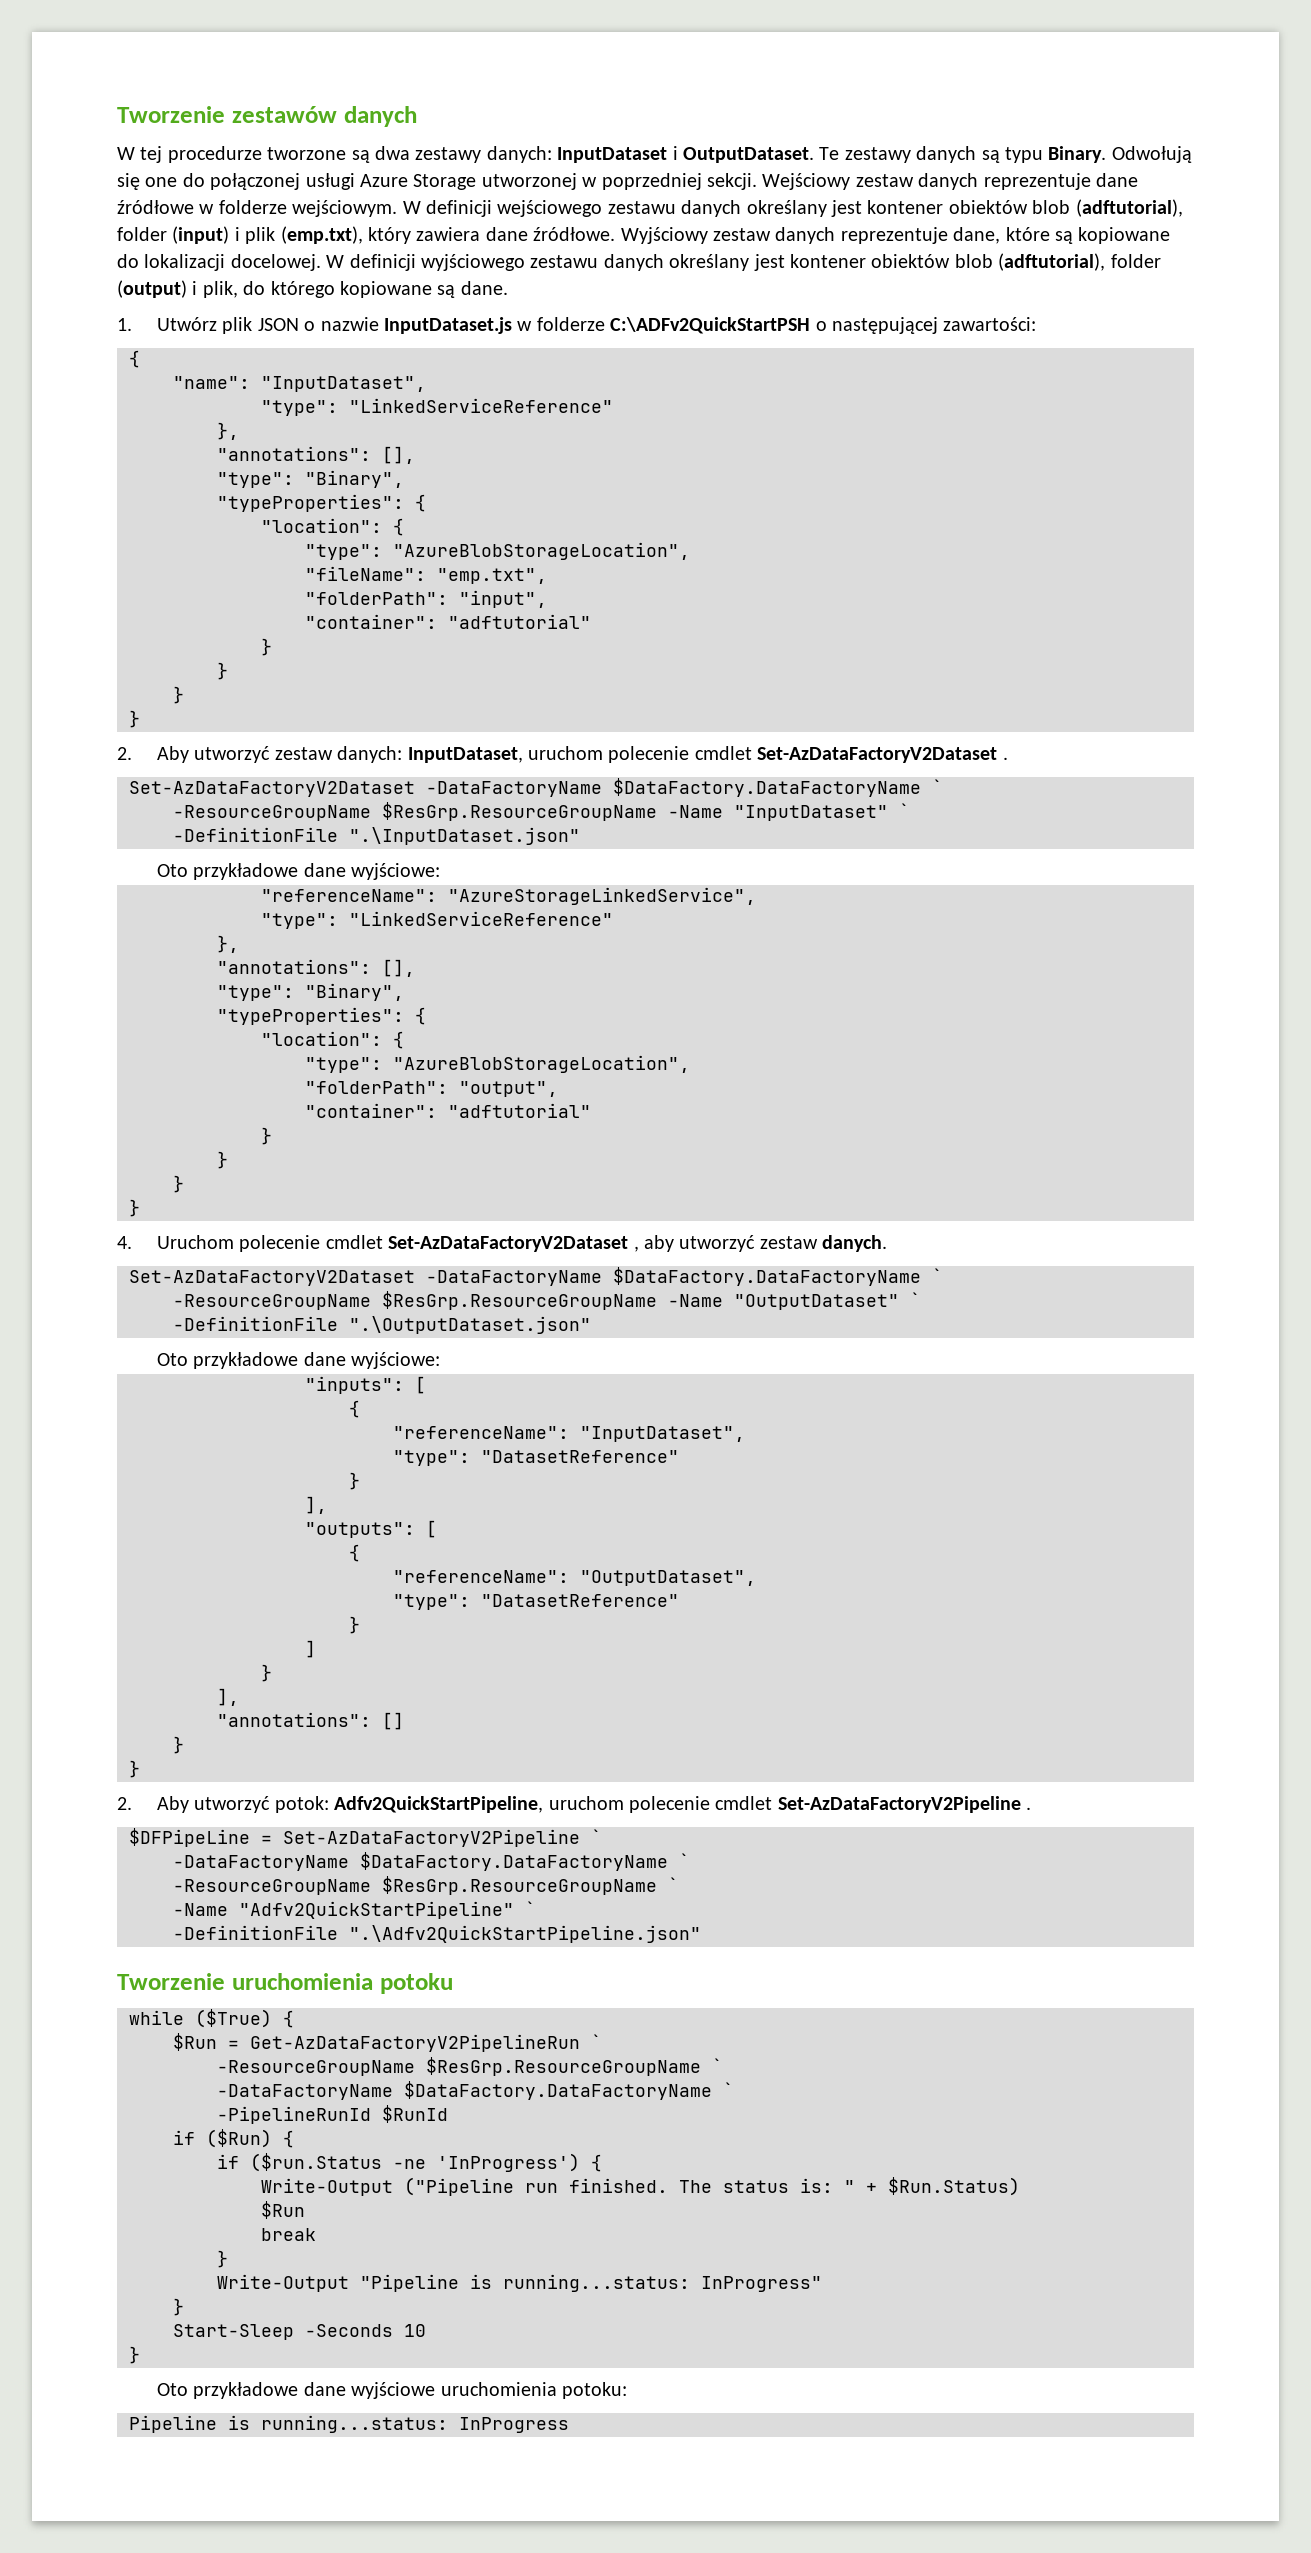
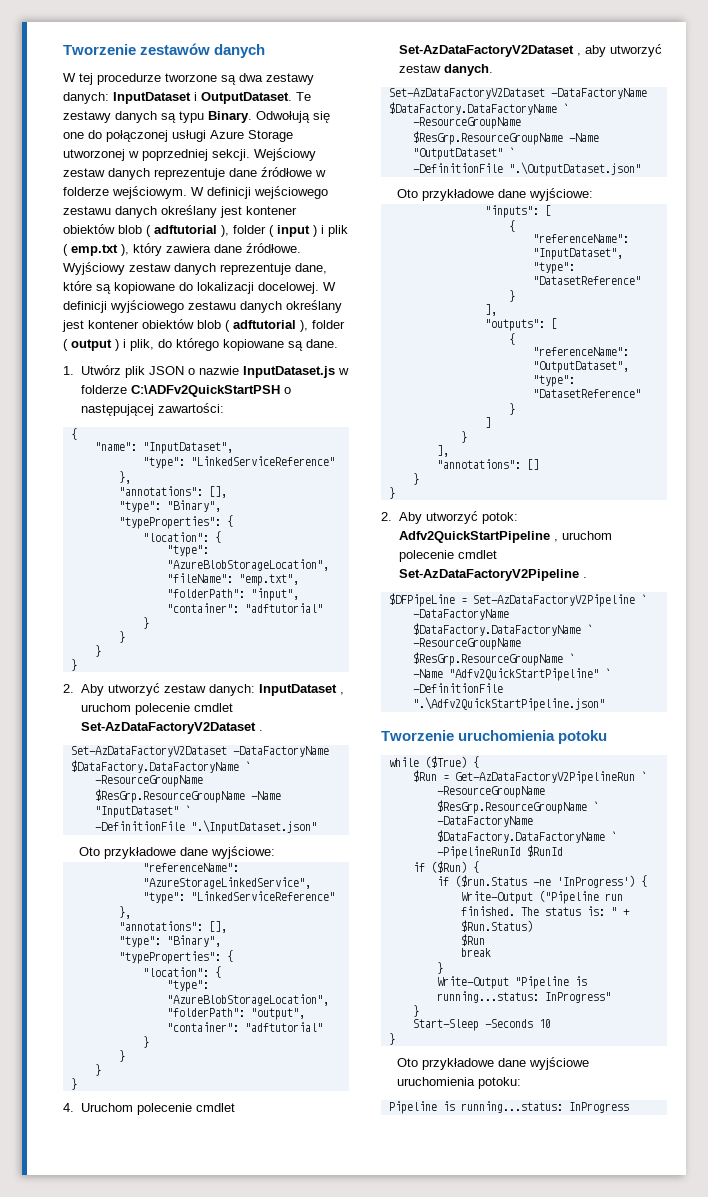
- W definicji wejściowego zestawu danych określany jest kontener obiektów blob (adftutorial), folder (input) i plik (emp.txt), który zawiera dane źródłowe.
+ W definicji wejściowego zestawu danych określany jest kontener obiektów blob ( adftutorial ), folder ( input ) i plik ( emp.txt ), który zawiera dane źródłowe.
- W definicji wyjściowego zestawu danych określany jest kontener obiektów blob (adftutorial), folder (output) i plik, do którego kopiowane są dane.
+ W definicji wyjściowego zestawu danych określany jest kontener obiektów blob ( adftutorial ), folder ( output ) i plik, do którego kopiowane są dane.
- 2. Aby utworzyć zestaw danych: InputDataset, uruchom polecenie cmdlet Set-AzDataFactoryV2Dataset .
+ 2. Aby utworzyć zestaw danych: InputDataset , uruchom polecenie cmdlet Set-AzDataFactoryV2Dataset .
- 2. Aby utworzyć potok: Adfv2QuickStartPipeline, uruchom polecenie cmdlet Set-AzDataFactoryV2Pipeline .
+ 2. Aby utworzyć potok: Adfv2QuickStartPipeline , uruchom polecenie cmdlet Set-AzDataFactoryV2Pipeline .

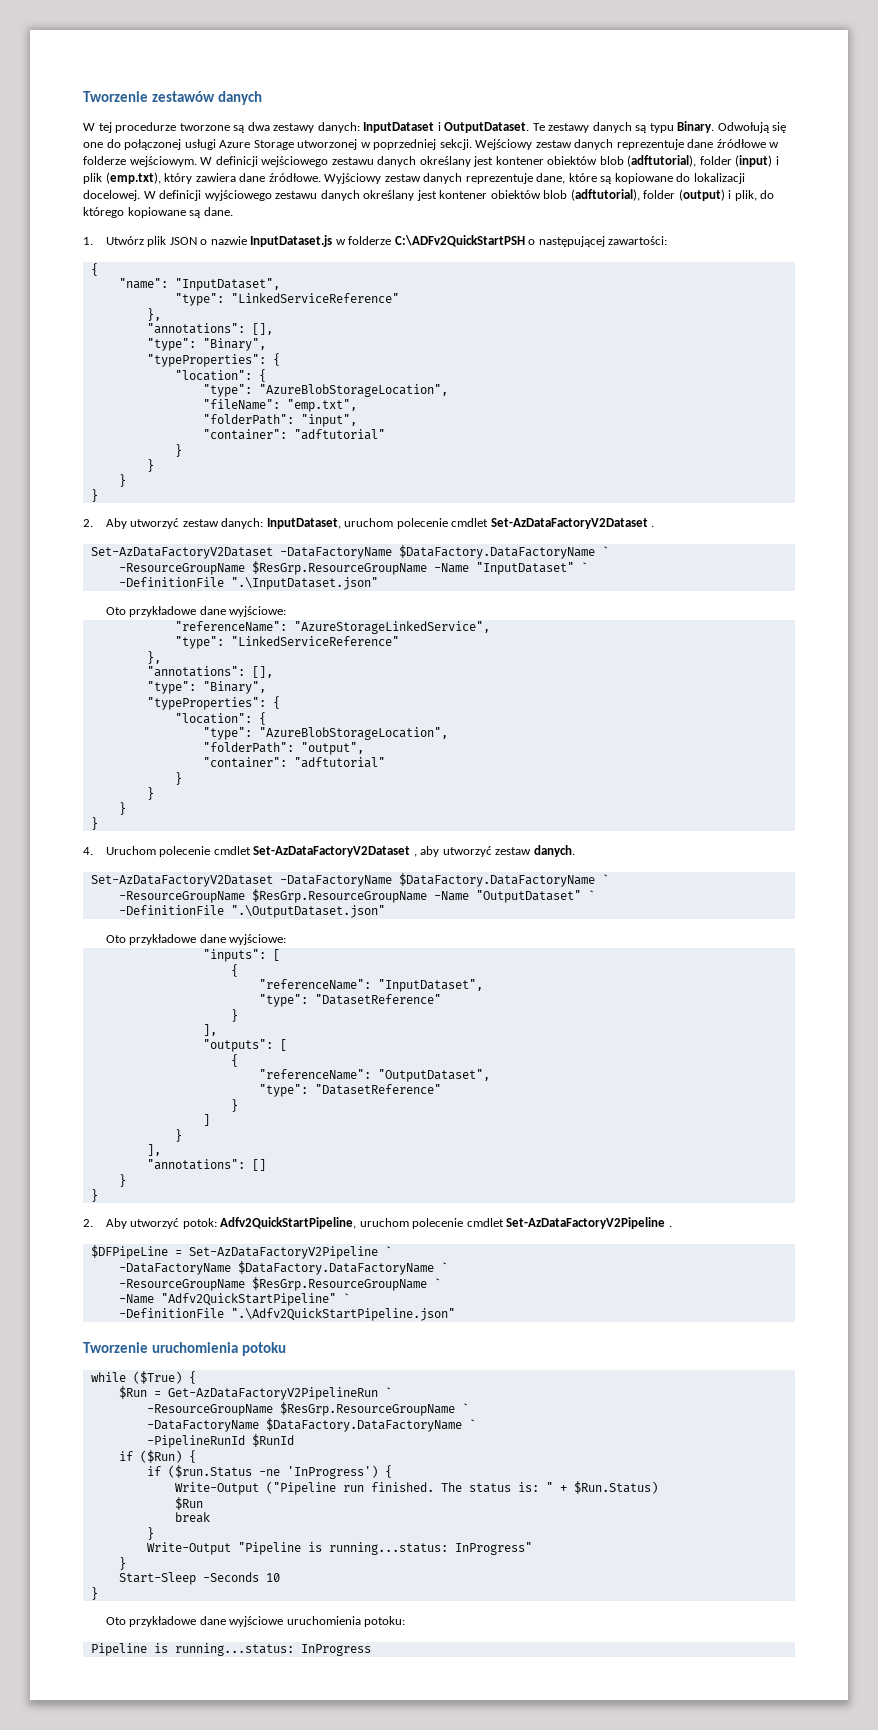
- W definicji wejściowego zestawu danych określany jest kontener obiektów blob ( adftutorial ), folder ( input ) i plik ( emp.txt ), który zawiera dane źródłowe.
+ W definicji wejściowego zestawu danych określany jest kontener obiektów blob (adftutorial), folder (input) i plik (emp.txt), który zawiera dane źródłowe.
- W definicji wyjściowego zestawu danych określany jest kontener obiektów blob ( adftutorial ), folder ( output ) i plik, do którego kopiowane są dane.
+ W definicji wyjściowego zestawu danych określany jest kontener obiektów blob (adftutorial), folder (output) i plik, do którego kopiowane są dane.
- 2. Aby utworzyć zestaw danych: InputDataset , uruchom polecenie cmdlet Set-AzDataFactoryV2Dataset .
+ 2. Aby utworzyć zestaw danych: InputDataset, uruchom polecenie cmdlet Set-AzDataFactoryV2Dataset .
- 2. Aby utworzyć potok: Adfv2QuickStartPipeline , uruchom polecenie cmdlet Set-AzDataFactoryV2Pipeline .
+ 2. Aby utworzyć potok: Adfv2QuickStartPipeline, uruchom polecenie cmdlet Set-AzDataFactoryV2Pipeline .

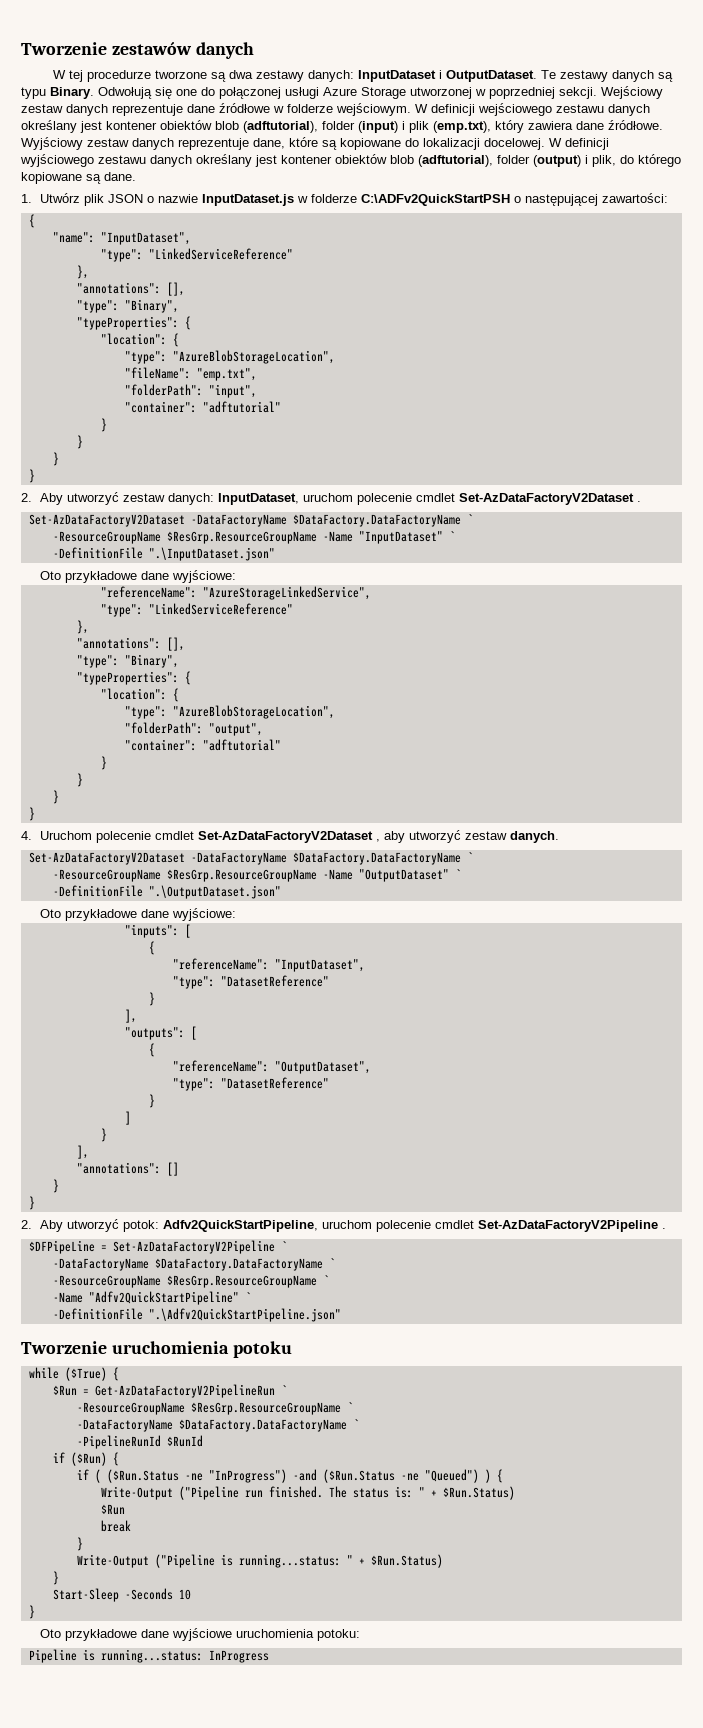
- if ($run.Status -ne 'InProgress') {
+ if ( ($Run.Status -ne "InProgress") -and ($Run.Status -ne "Queued") ) {
- Write-Output "Pipeline is running...status: InProgress"
+ Write-Output ("Pipeline is running...status: " + $Run.Status)

